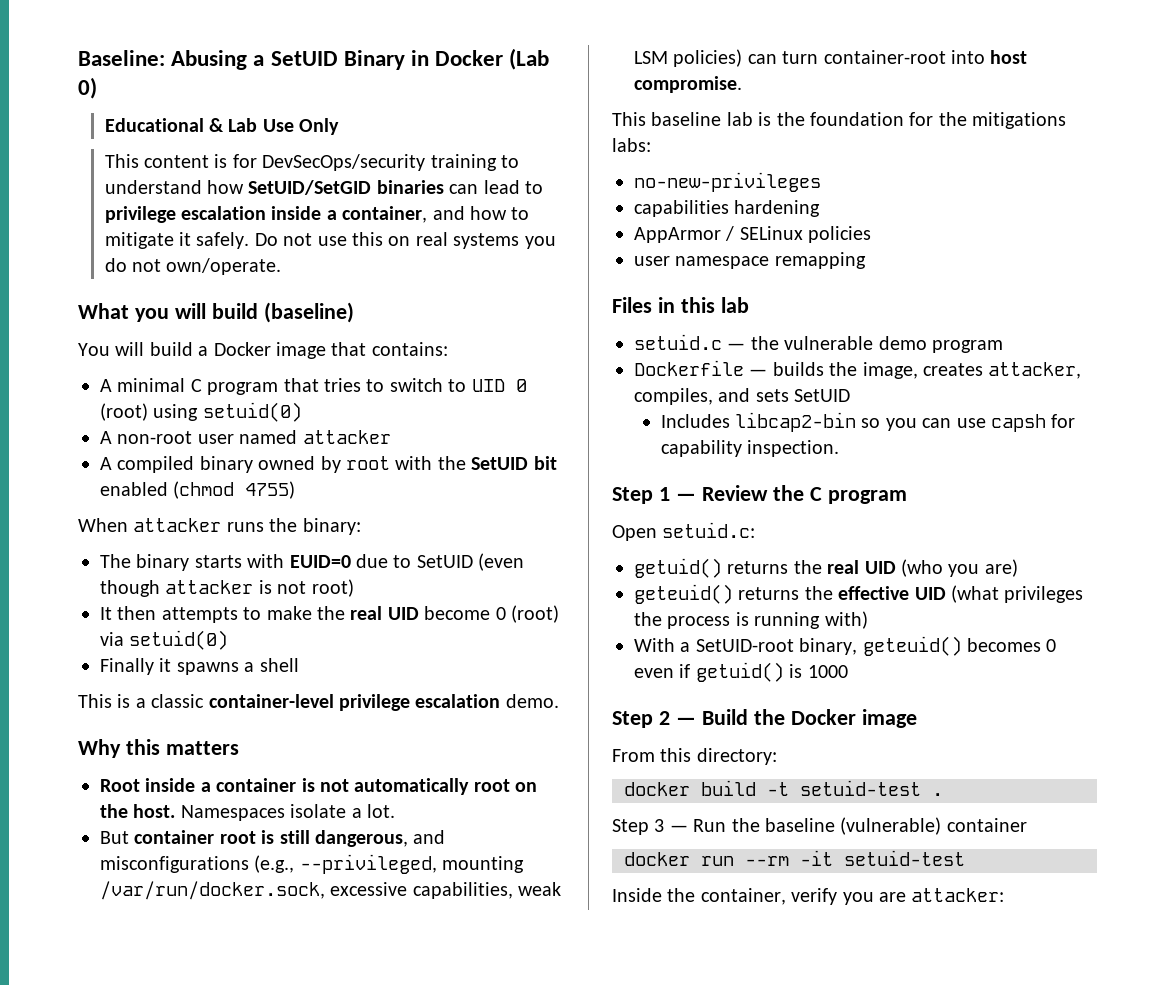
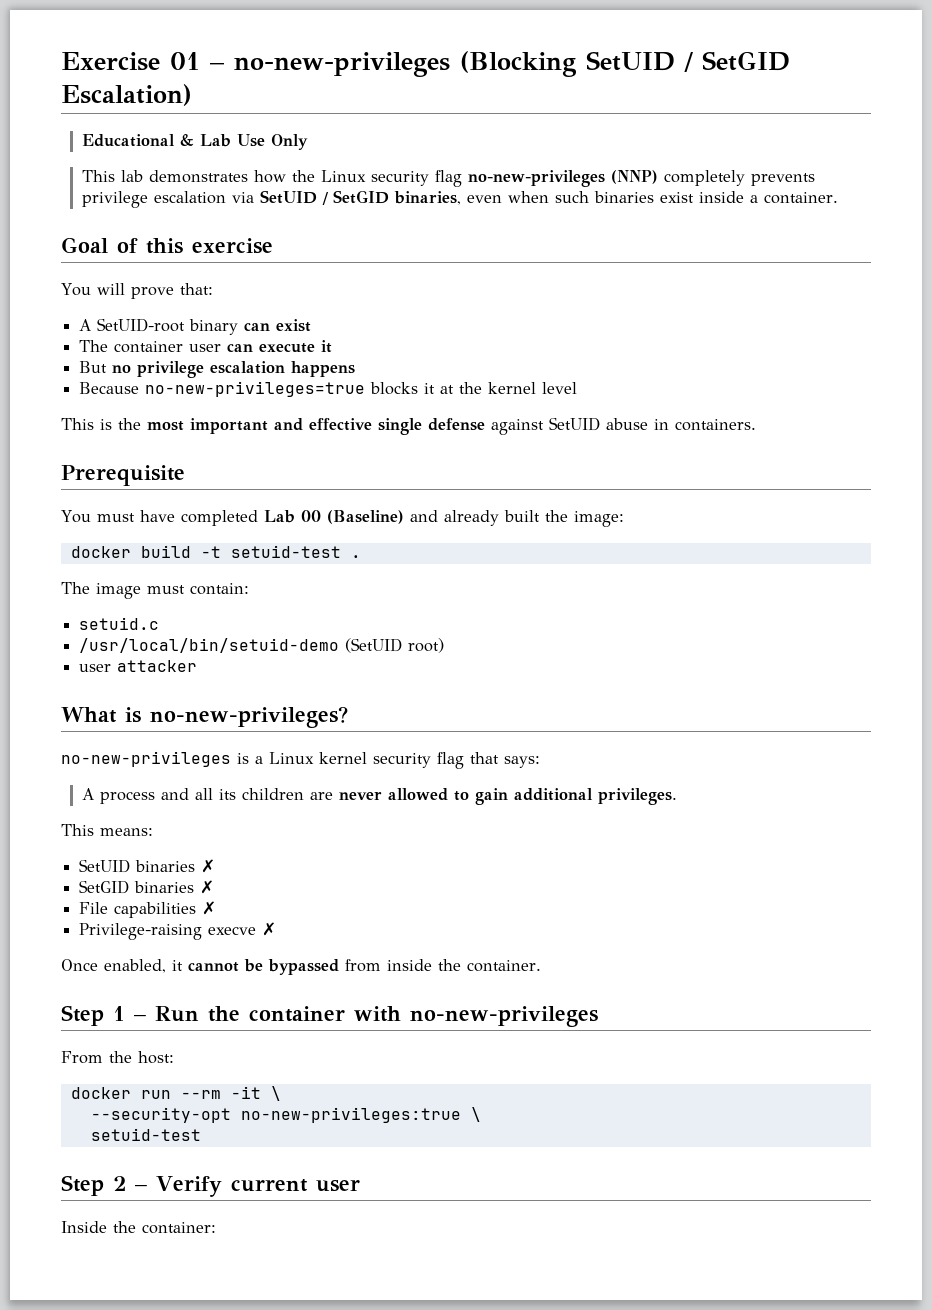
- Baseline: Abusing a SetUID Binary in Docker (Lab 0)
+ Exercise 01 – no-new-privileges (Blocking SetUID / SetGID Escalation)
- This content is for DevSecOps/security training to understand how SetUID/SetGID binaries can lead to privilege escalation inside a container, and how to mitigate it safely. Do not use this on real systems you do not own/operate.
- What you will build (baseline)
- You will build a Docker image that contains:
- A minimal C program that tries to switch to UID 0 (root) using setuid(0)
- A non-root user named attacker
- A compiled binary owned by root with the SetUID bit enabled (chmod 4755)
- When attacker runs the binary:
- The binary starts with EUID=0 due to SetUID (even though attacker is not root)
- It then attempts to make the real UID become 0 (root) via setuid(0)
- Finally it spawns a shell
- This is a classic container-level privilege escalation demo.
- Why this matters
- Root inside a container is not automatically root on the host. Namespaces isolate a lot.
- But container root is still dangerous, and misconfigurations (e.g., --privileged, mounting /var/run/docker.sock, excessive capabilities, weak LSM policies) can turn container-root into host compromise.
- This baseline lab is the foundation for the mitigations labs:
- no-new-privileges
- capabilities hardening
- AppArmor / SELinux policies
- user namespace remapping
- Files in this lab
- setuid.c — the vulnerable demo program
- Dockerfile — builds the image, creates attacker, compiles, and sets SetUID
- Includes libcap2-bin so you can use capsh for capability inspection.
- Step 1 — Review the C program
- Open setuid.c:
- getuid() returns the real UID (who you are)
- geteuid() returns the effective UID (what privileges the process is running with)
- With a SetUID-root binary, geteuid() becomes 0 even if getuid() is 1000
- Step 2 — Build the Docker image
- From this directory:
+ This lab demonstrates how the Linux security flag no-new-privileges (NNP) completely prevents privilege escalation via SetUID / SetGID binaries, even when such binaries exist inside a container.
+ Goal of this exercise
+ You will prove that:
+ A SetUID-root binary can exist
+ The container user can execute it
+ But no privilege escalation happens
+ Because no-new-privileges=true blocks it at the kernel level
+ This is the most important and effective single defense against SetUID abuse in containers.
+ Prerequisite
+ You must have completed Lab 00 (Baseline) and already built the image:
- Step 3 — Run the baseline (vulnerable) container
- docker run --rm -it setuid-test
- Inside the container, verify you are attacker:
+ The image must contain:
+ setuid.c
+ /usr/local/bin/setuid-demo (SetUID root)
+ user attacker
+ What is no-new-privileges?
+ no-new-privileges is a Linux kernel security flag that says:
+ A process and all its children are never allowed to gain additional privileges.
+ This means:
+ SetUID binaries ✗
+ SetGID binaries ✗
+ File capabilities ✗
+ Privilege-raising execve ✗
+ Once enabled, it cannot be bypassed from inside the container.
+ Step 1 – Run the container with no-new-privileges
+ From the host:
+ docker run --rm -it \
+ --security-opt no-new-privileges:true \
+ setuid-test
+ Step 2 – Verify current user
+ Inside the container:

